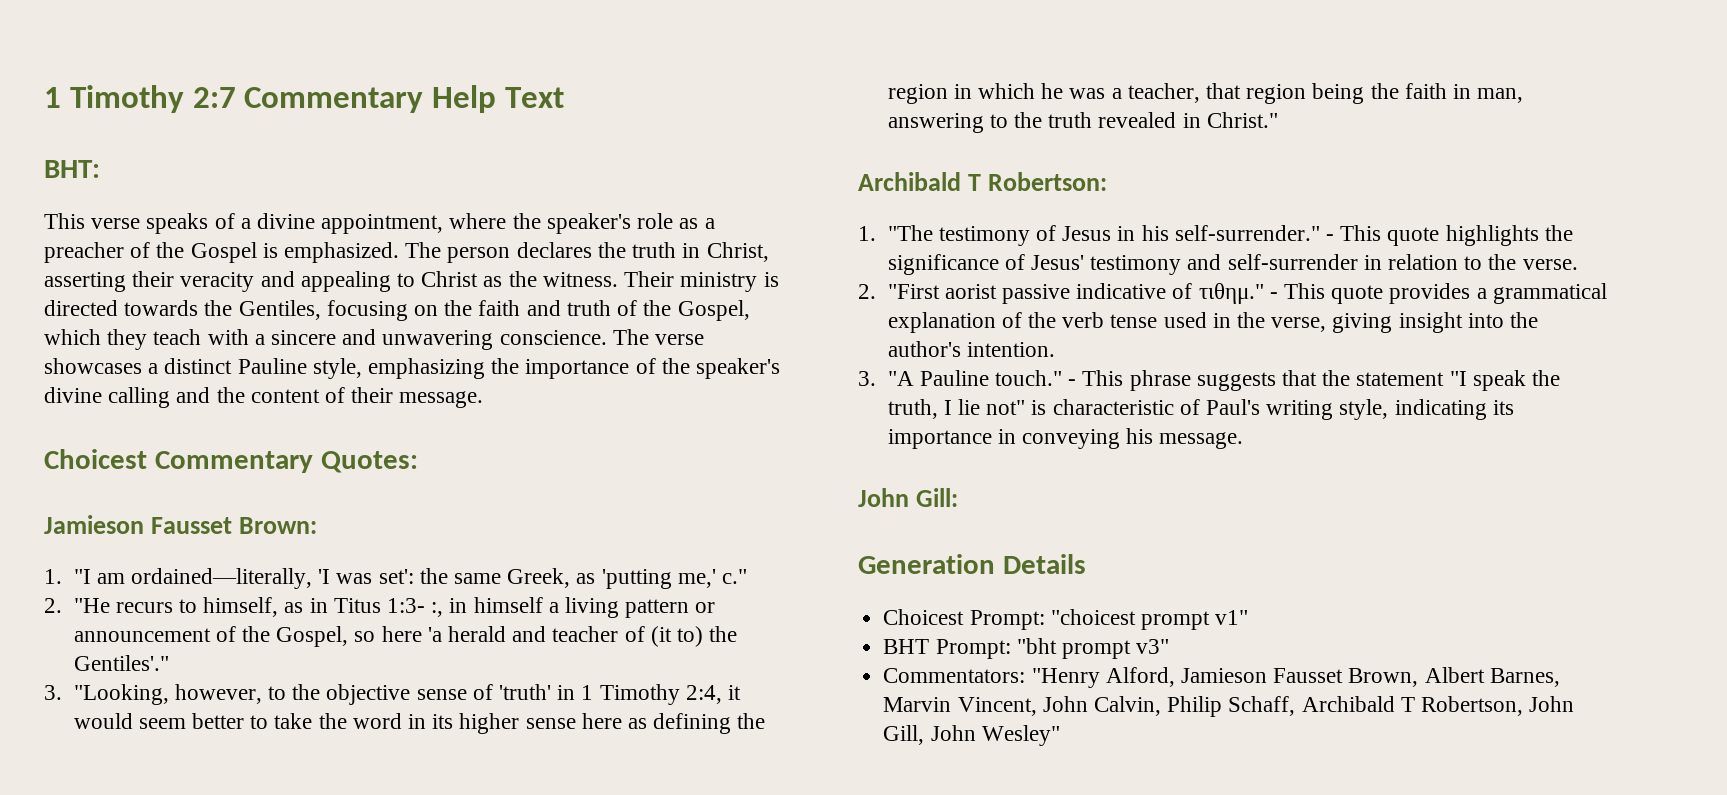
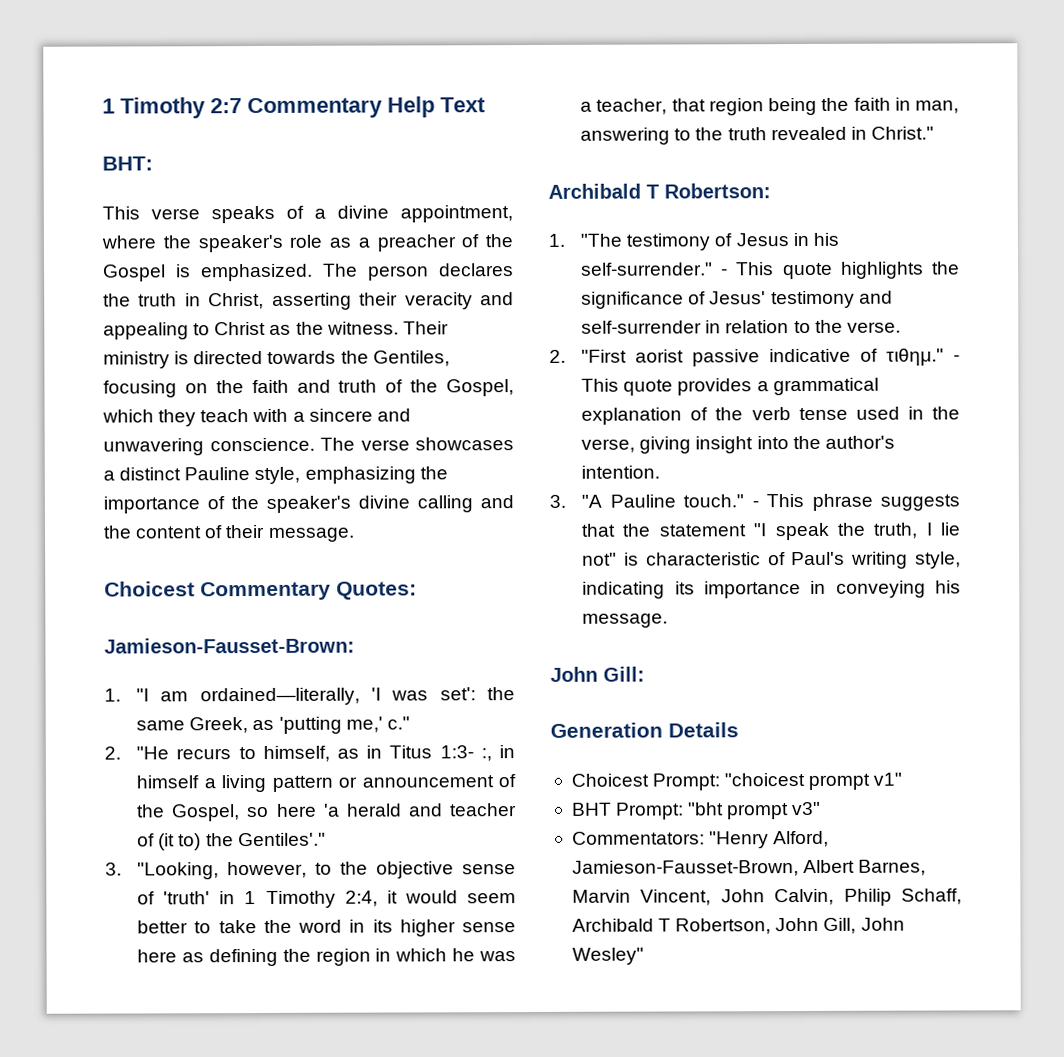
- Jamieson Fausset Brown:
+ Jamieson-Fausset-Brown:
- Commentators: "Henry Alford, Jamieson Fausset Brown, Albert Barnes, Marvin Vincent, John Calvin, Philip Schaff, Archibald T Robertson, John Gill, John Wesley"
+ Commentators: "Henry Alford, Jamieson-Fausset-Brown, Albert Barnes, Marvin Vincent, John Calvin, Philip Schaff, Archibald T Robertson, John Gill, John Wesley"

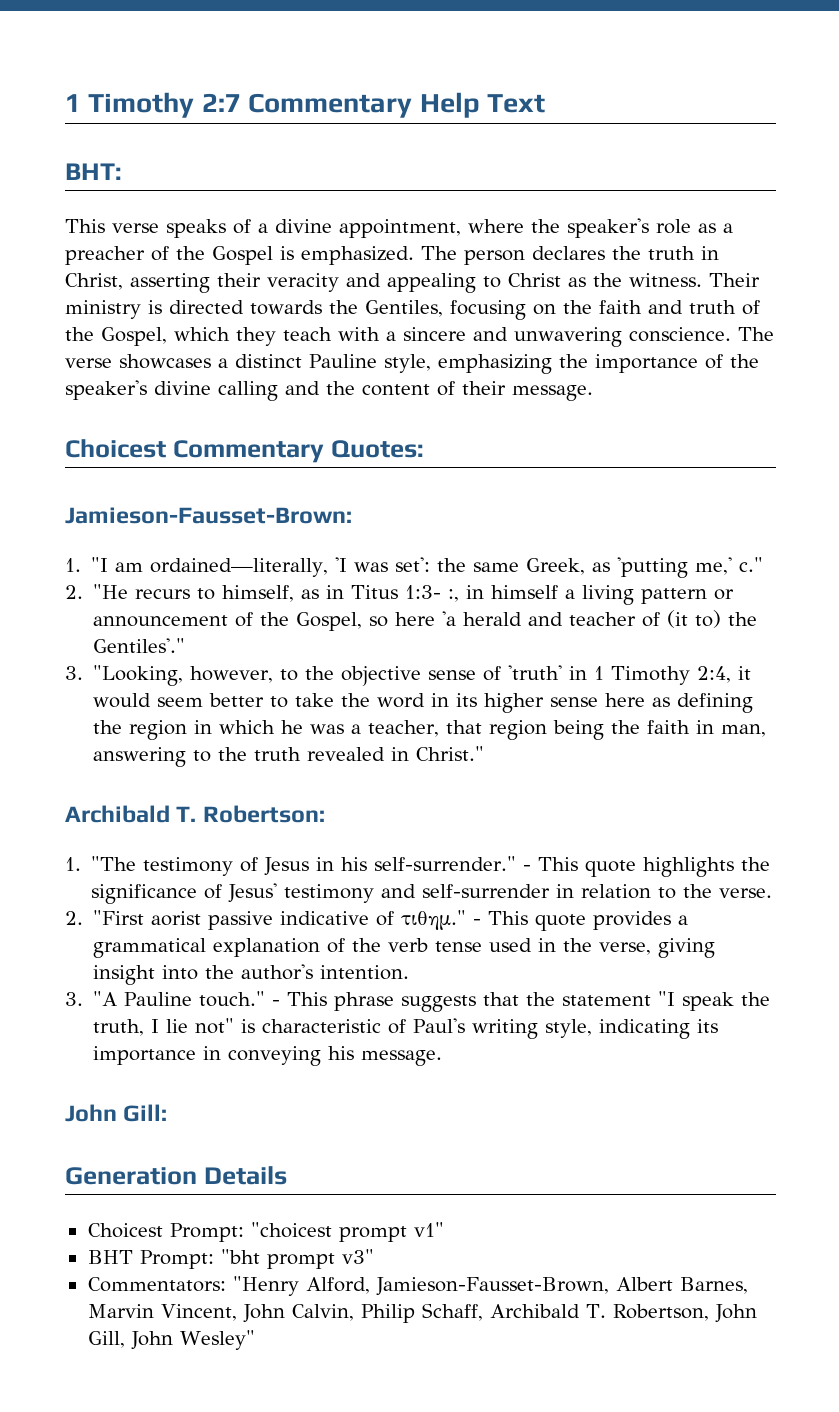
- Archibald T Robertson:
+ Archibald T. Robertson:
- Commentators: "Henry Alford, Jamieson-Fausset-Brown, Albert Barnes, Marvin Vincent, John Calvin, Philip Schaff, Archibald T Robertson, John Gill, John Wesley"
+ Commentators: "Henry Alford, Jamieson-Fausset-Brown, Albert Barnes, Marvin Vincent, John Calvin, Philip Schaff, Archibald T. Robertson, John Gill, John Wesley"

